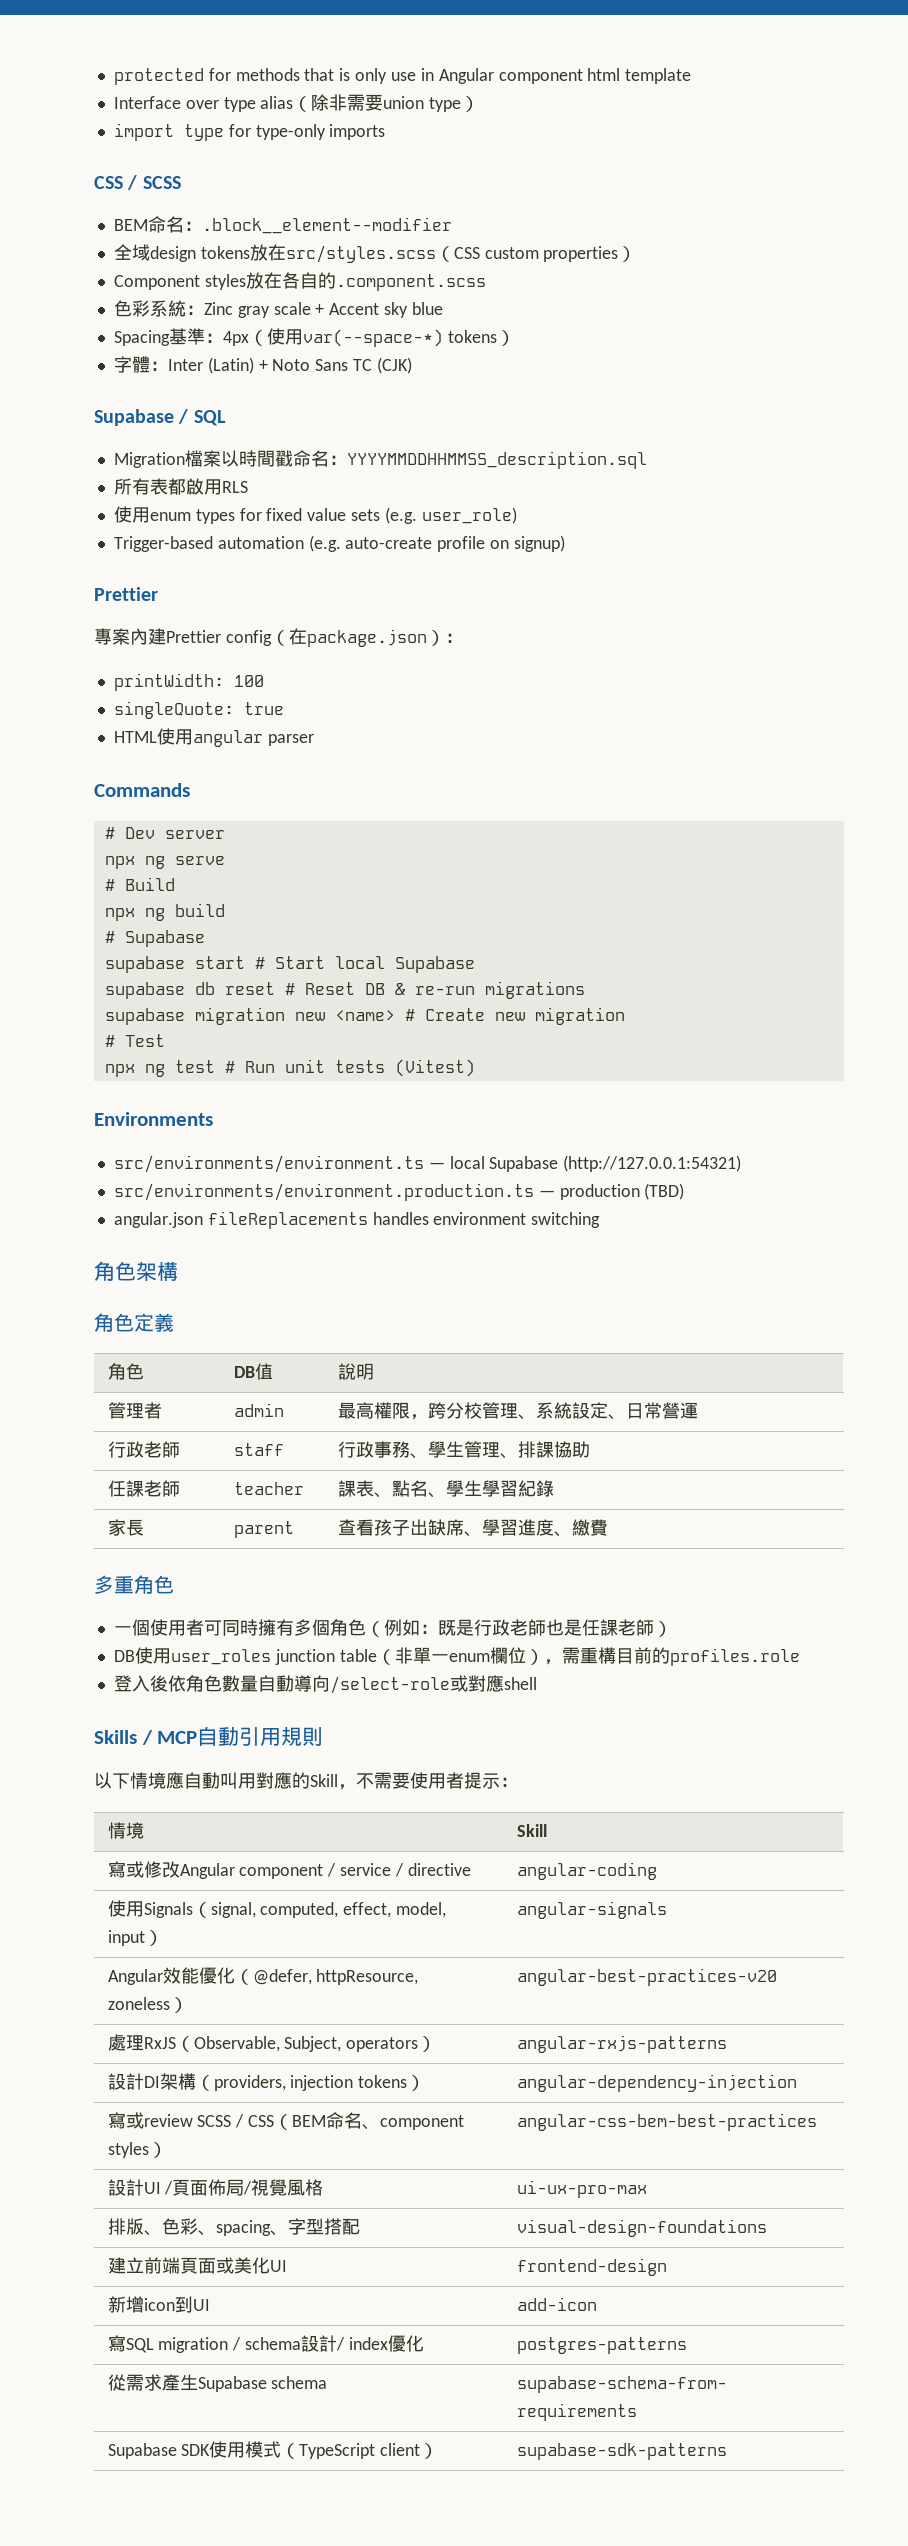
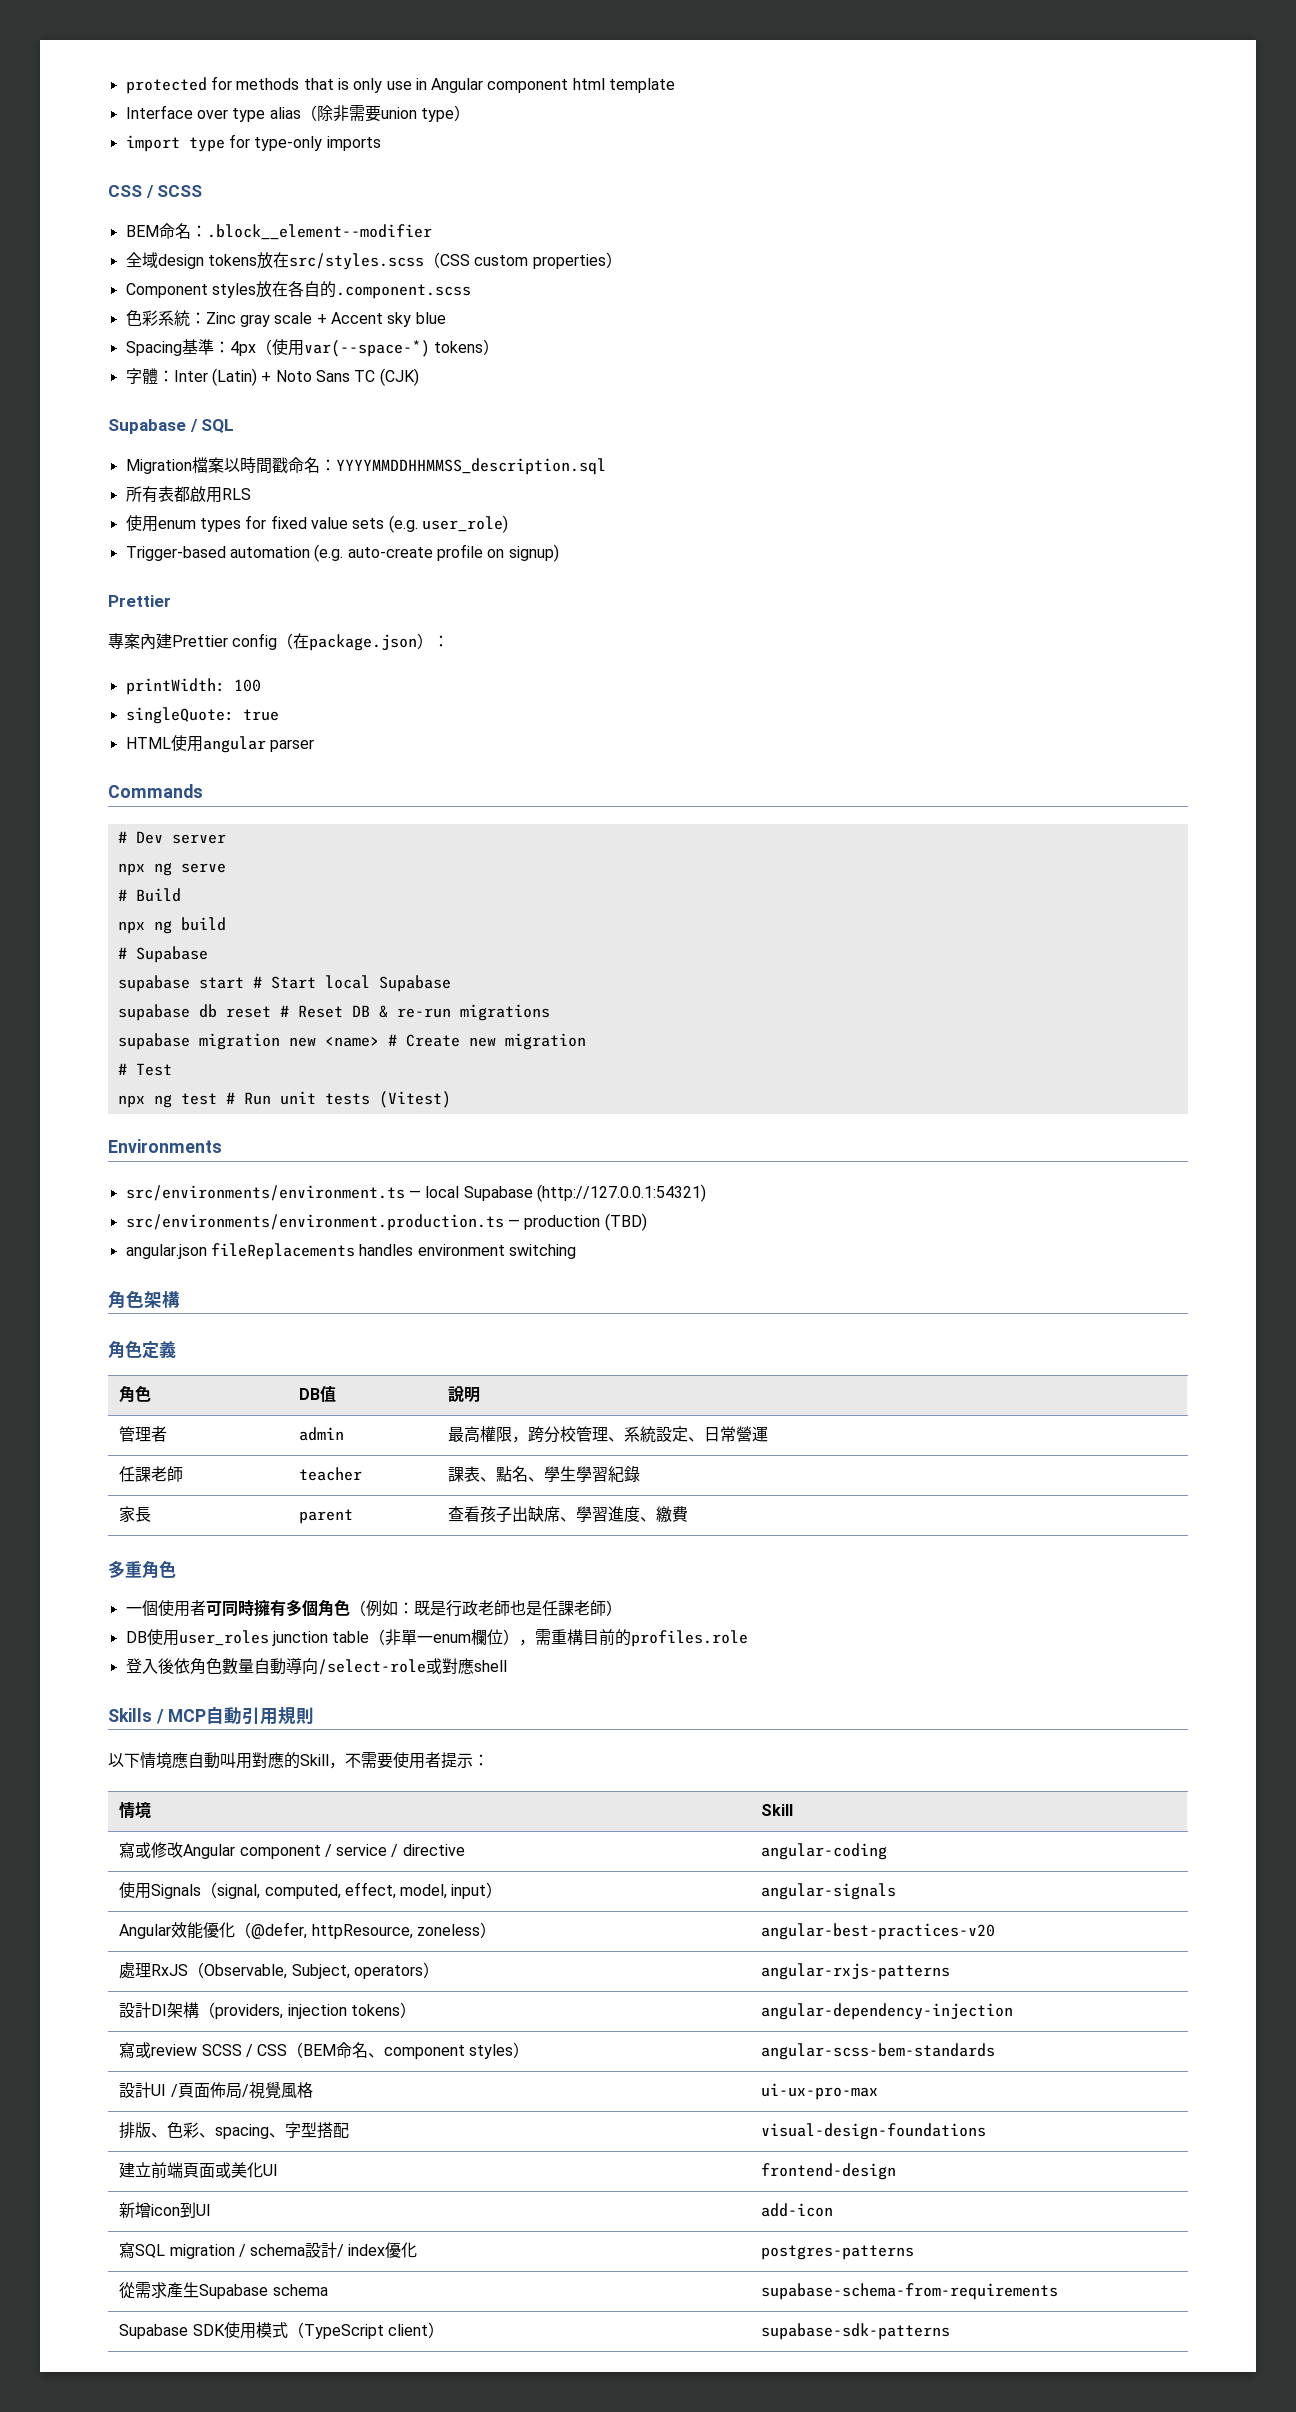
- 行政老師 | staff | 行政事務、學生管理、排課協助
- 寫或review SCSS / CSS（BEM命名、component styles） | angular-css-bem-best-practices
+ 寫或review SCSS / CSS（BEM命名、component styles） | angular-scss-bem-standards

